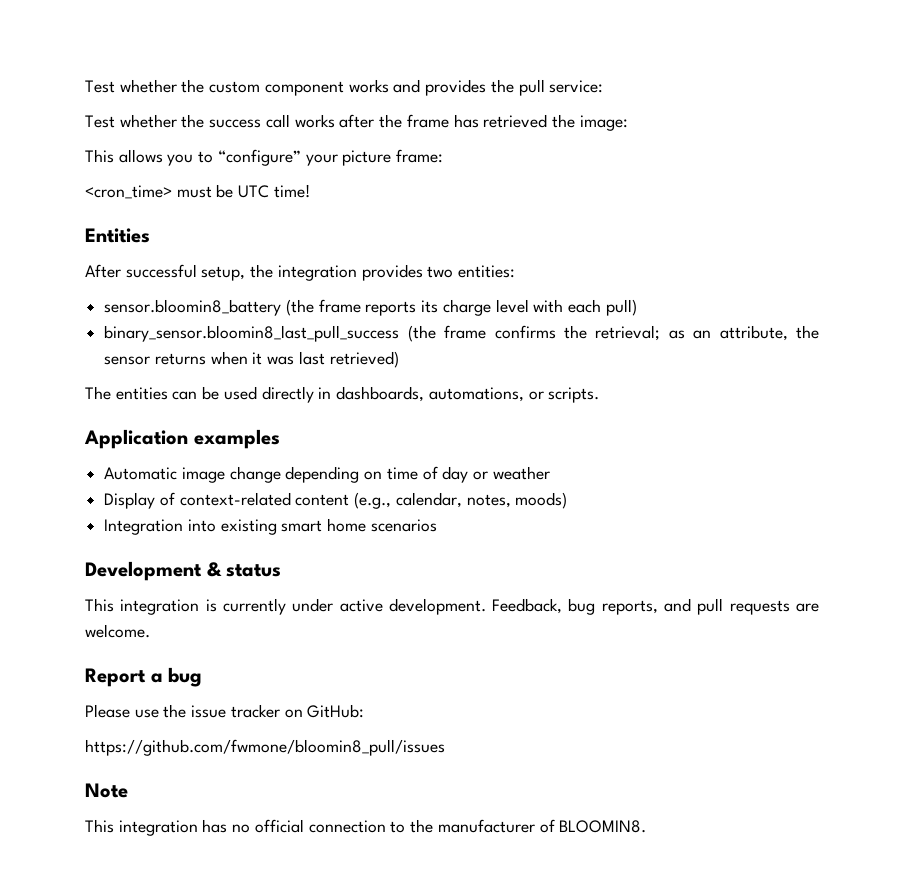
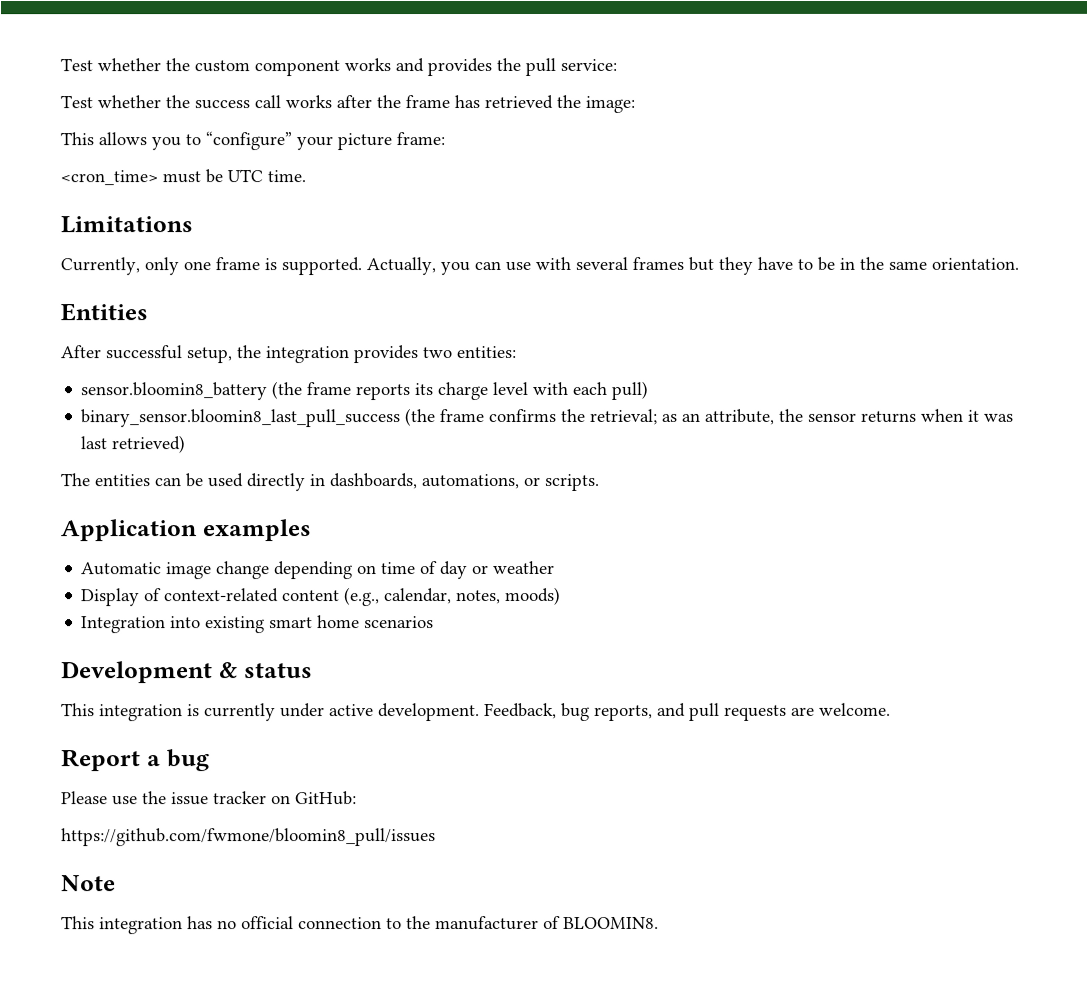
- <cron_time> must be UTC time!
+ <cron_time> must be UTC time.
+ Limitations
+ Currently, only one frame is supported. Actually, you can use with several frames but they have to be in the same orientation.

